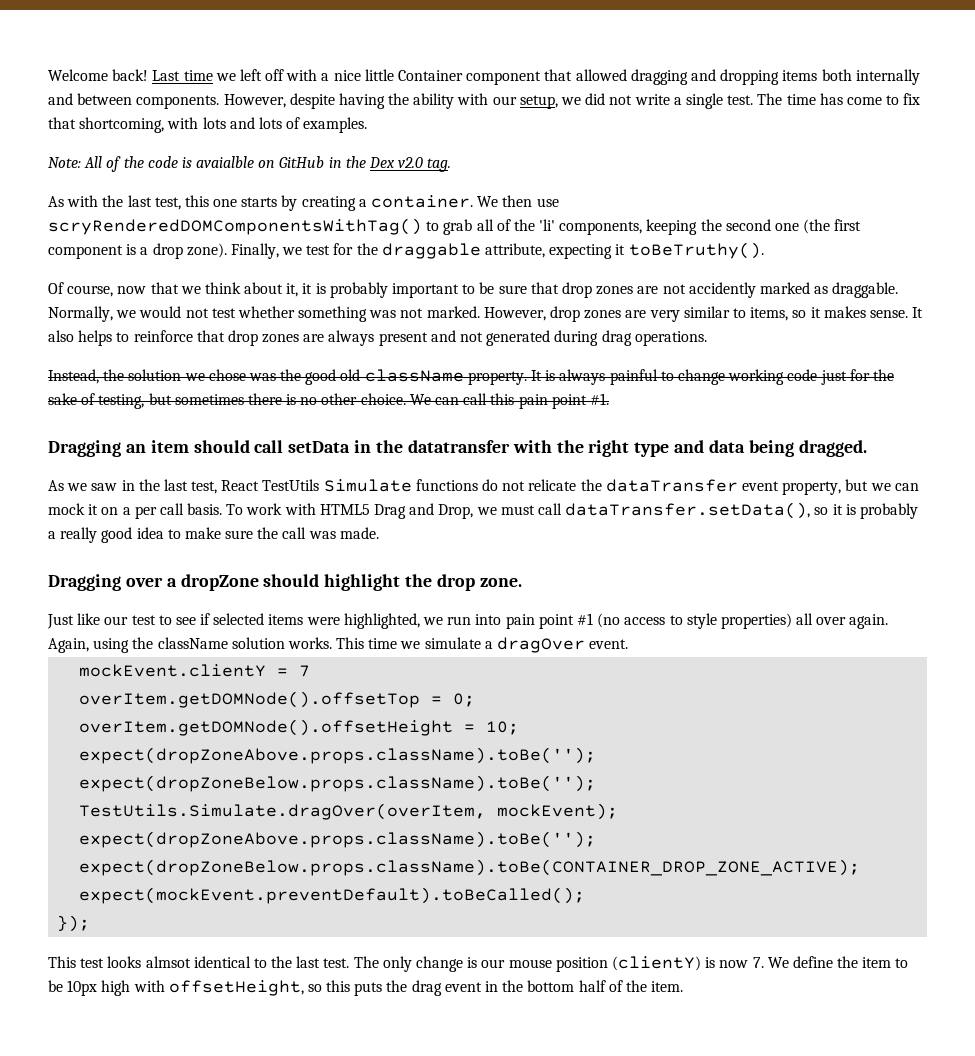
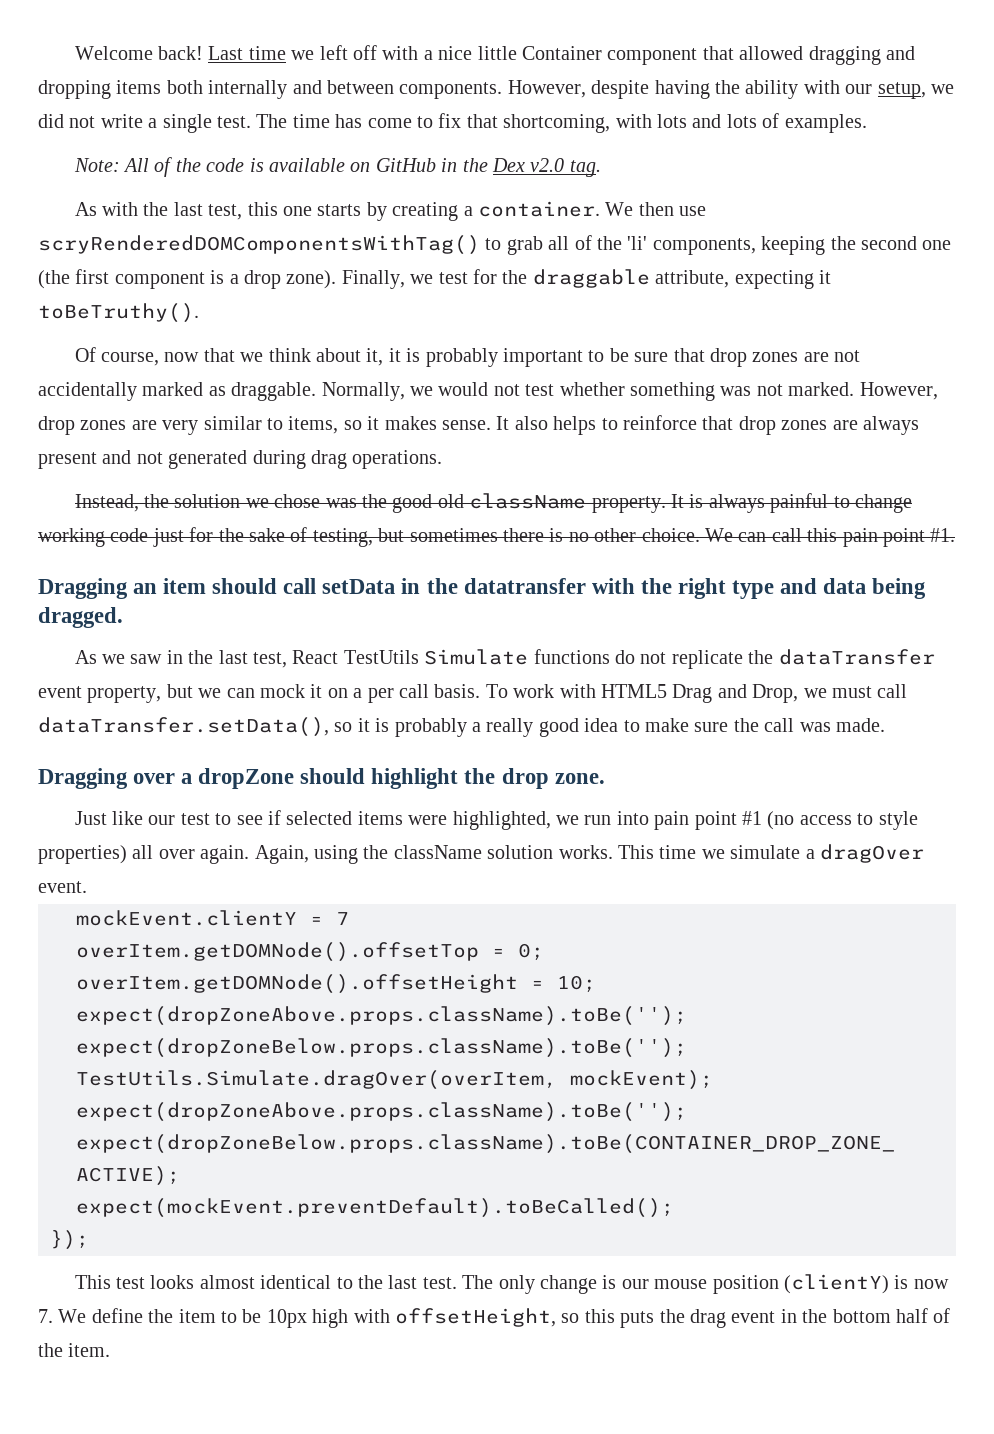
- Note: All of the code is avaialble on GitHub in the Dex v2.0 tag.
+ Note: All of the code is available on GitHub in the Dex v2.0 tag.
- Of course, now that we think about it, it is probably important to be sure that drop zones are not accidently marked as draggable.
+ Of course, now that we think about it, it is probably important to be sure that drop zones are not accidentally marked as draggable.
- As we saw in the last test, React TestUtils Simulate functions do not relicate the dataTransfer event property, but we can mock it on a per call basis.
+ As we saw in the last test, React TestUtils Simulate functions do not replicate the dataTransfer event property, but we can mock it on a per call basis.
- This test looks almsot identical to the last test.
+ This test looks almost identical to the last test.

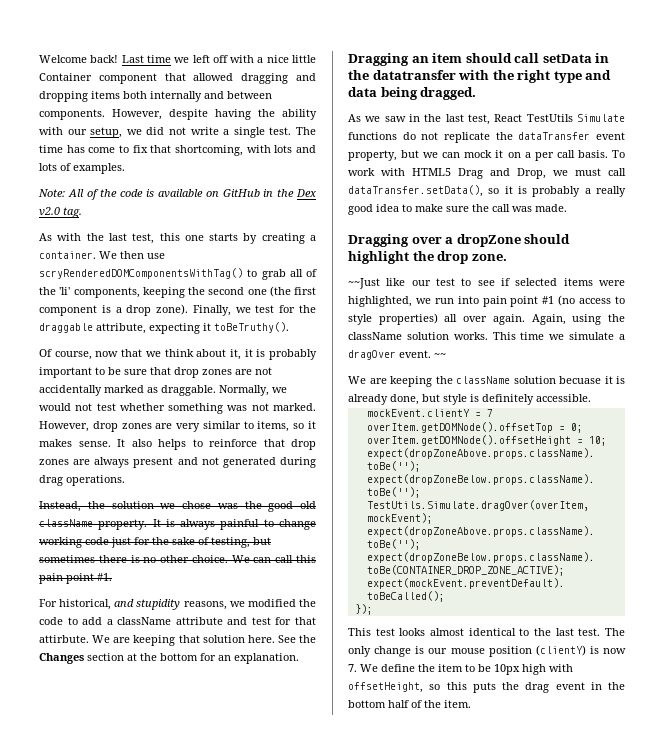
+ For historical, and stupidity reasons, we modified the code to add a className attribute and test for that attirbute. We are keeping that solution here. See the Changes section at the bottom for an explanation.
- Just like our test to see if selected items were highlighted, we run into pain point #1 (no access to style properties) all over again.
+ ~~Just like our test to see if selected items were highlighted, we run into pain point #1 (no access to style properties) all over again.
+ ~~
+ We are keeping the className solution becuase it is already done, but style is definitely accessible.

